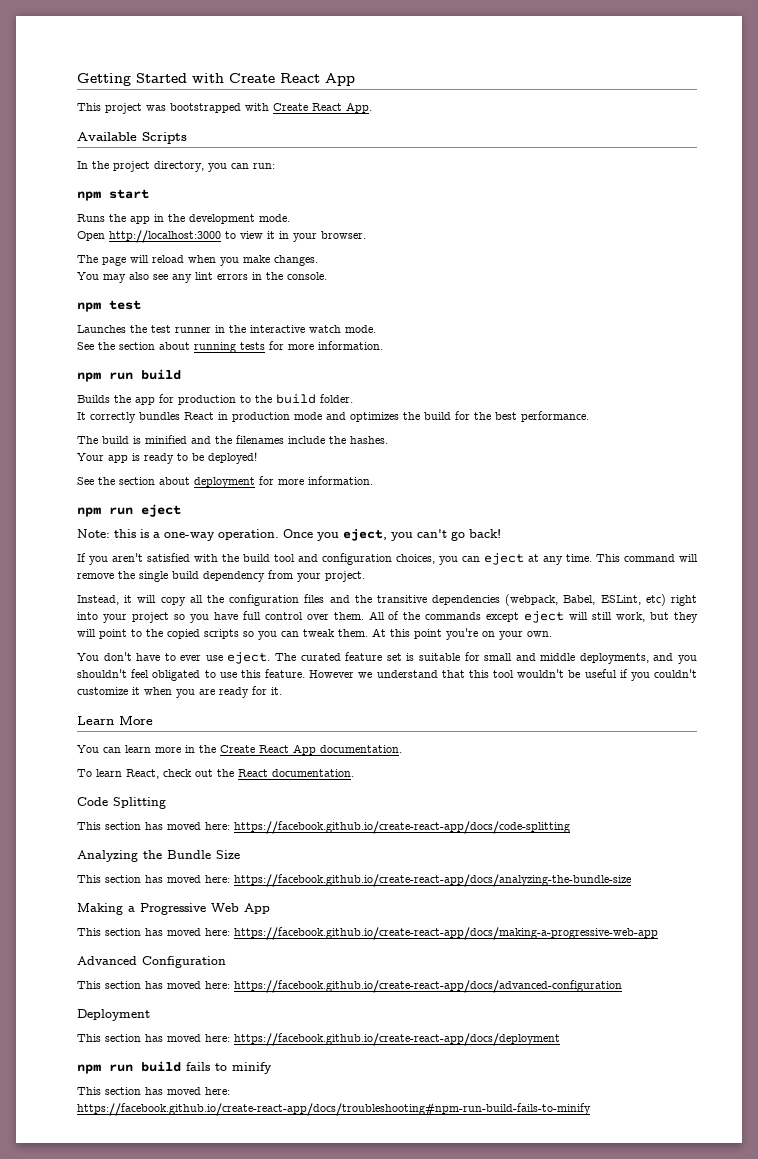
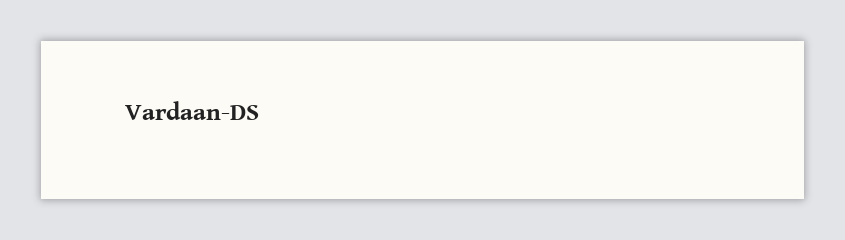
- Getting Started with Create React App
- This project was bootstrapped with Create React App.
- Available Scripts
- In the project directory, you can run:
- npm start
- Runs the app in the development mode.
- Open http://localhost:3000 to view it in your browser.
- The page will reload when you make changes.
- You may also see any lint errors in the console.
- npm test
- Launches the test runner in the interactive watch mode.
- See the section about running tests for more information.
- npm run build
- Builds the app for production to the build folder.
- It correctly bundles React in production mode and optimizes the build for the best performance.
- The build is minified and the filenames include the hashes.
- Your app is ready to be deployed!
- See the section about deployment for more information.
- npm run eject
- Note: this is a one-way operation. Once you eject, you can't go back!
- If you aren't satisfied with the build tool and configuration choices, you can eject at any time. This command will remove the single build dependency from your project.
- Instead, it will copy all the configuration files and the transitive dependencies (webpack, Babel, ESLint, etc) right into your project so you have full control over them. All of the commands except eject will still work, but they will point to the copied scripts so you can tweak them. At this point you're on your own.
- You don't have to ever use eject. The curated feature set is suitable for small and middle deployments, and you shouldn't feel obligated to use this feature. However we understand that this tool wouldn't be useful if you couldn't customize it when you are ready for it.
- Learn More
- You can learn more in the Create React App documentation.
- To learn React, check out the React documentation.
- Code Splitting
- This section has moved here: https://facebook.github.io/create-react-app/docs/code-splitting
- Analyzing the Bundle Size
- This section has moved here: https://facebook.github.io/create-react-app/docs/analyzing-the-bundle-size
- Making a Progressive Web App
- This section has moved here: https://facebook.github.io/create-react-app/docs/making-a-progressive-web-app
- Advanced Configuration
- This section has moved here: https://facebook.github.io/create-react-app/docs/advanced-configuration
- Deployment
- This section has moved here: https://facebook.github.io/create-react-app/docs/deployment
- npm run build fails to minify
- This section has moved here: https://facebook.github.io/create-react-app/docs/troubleshooting#npm-run-build-fails-to-minify
+ Vardaan-DS

